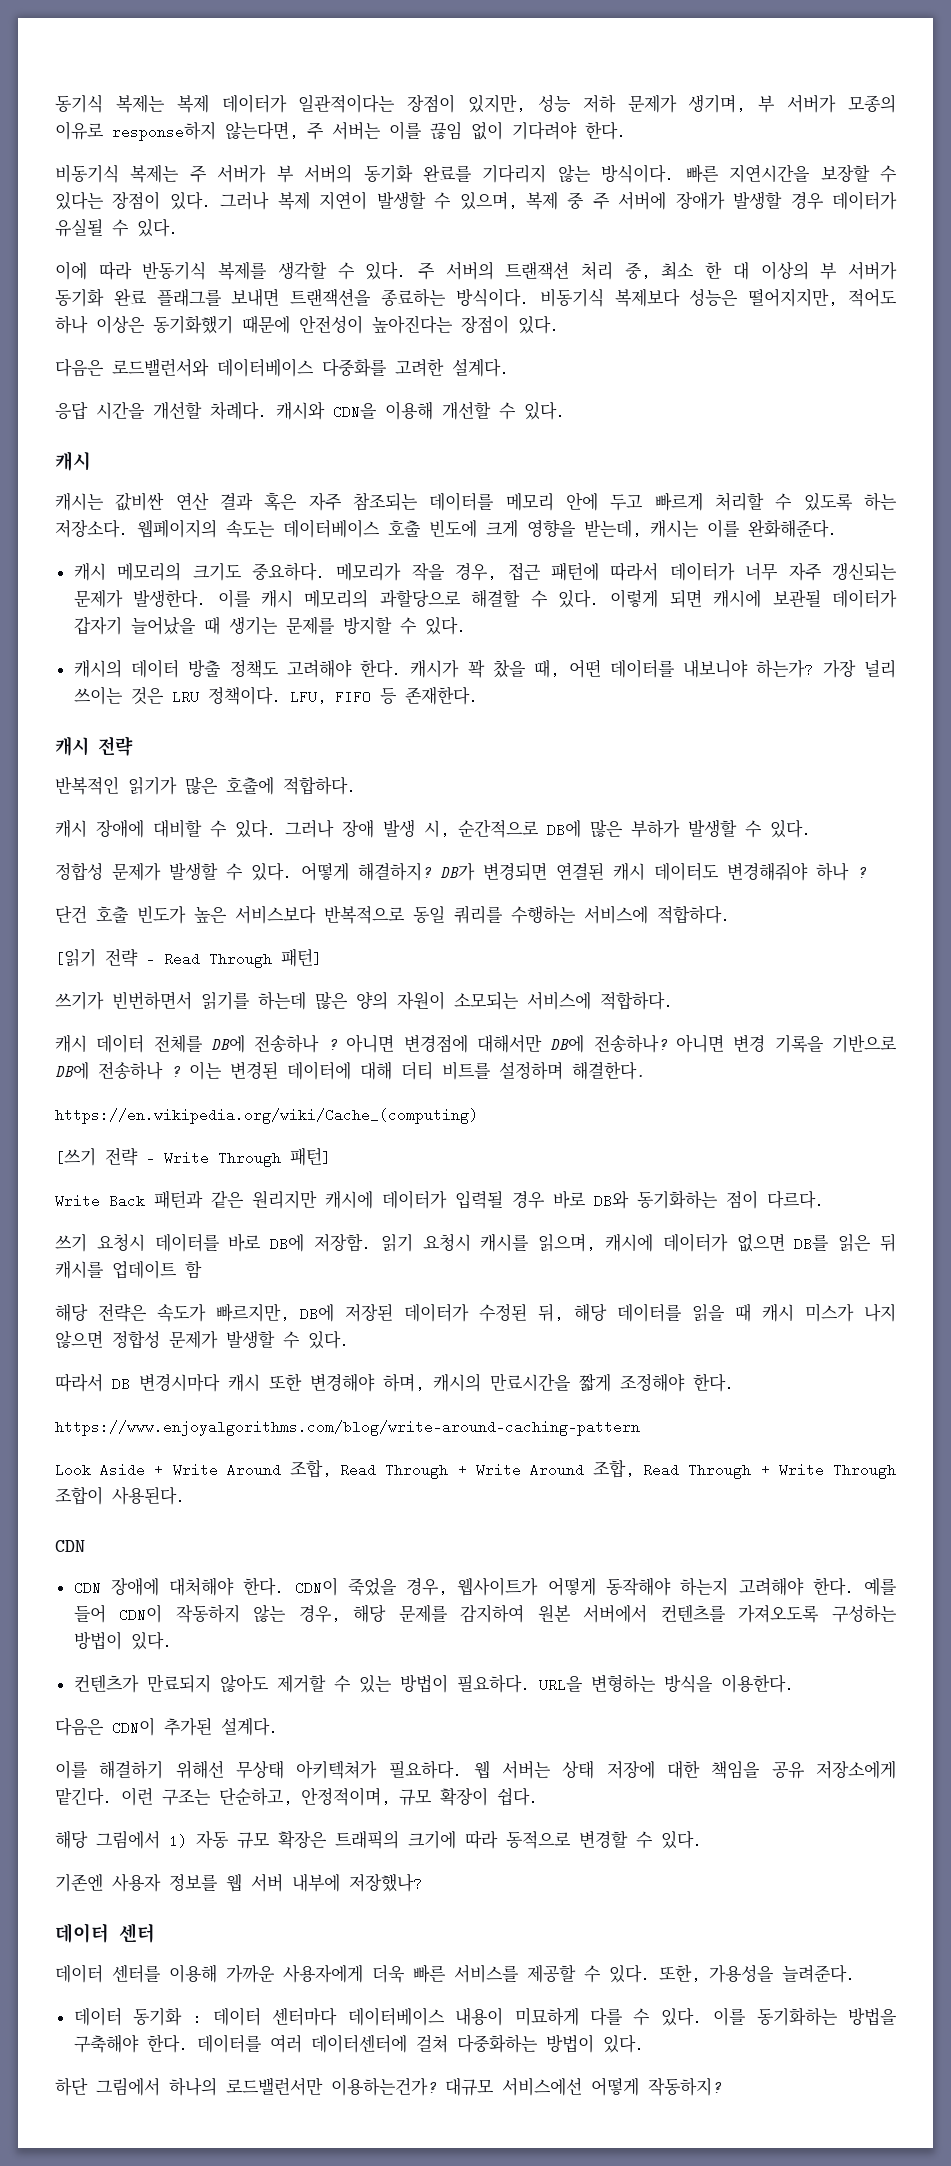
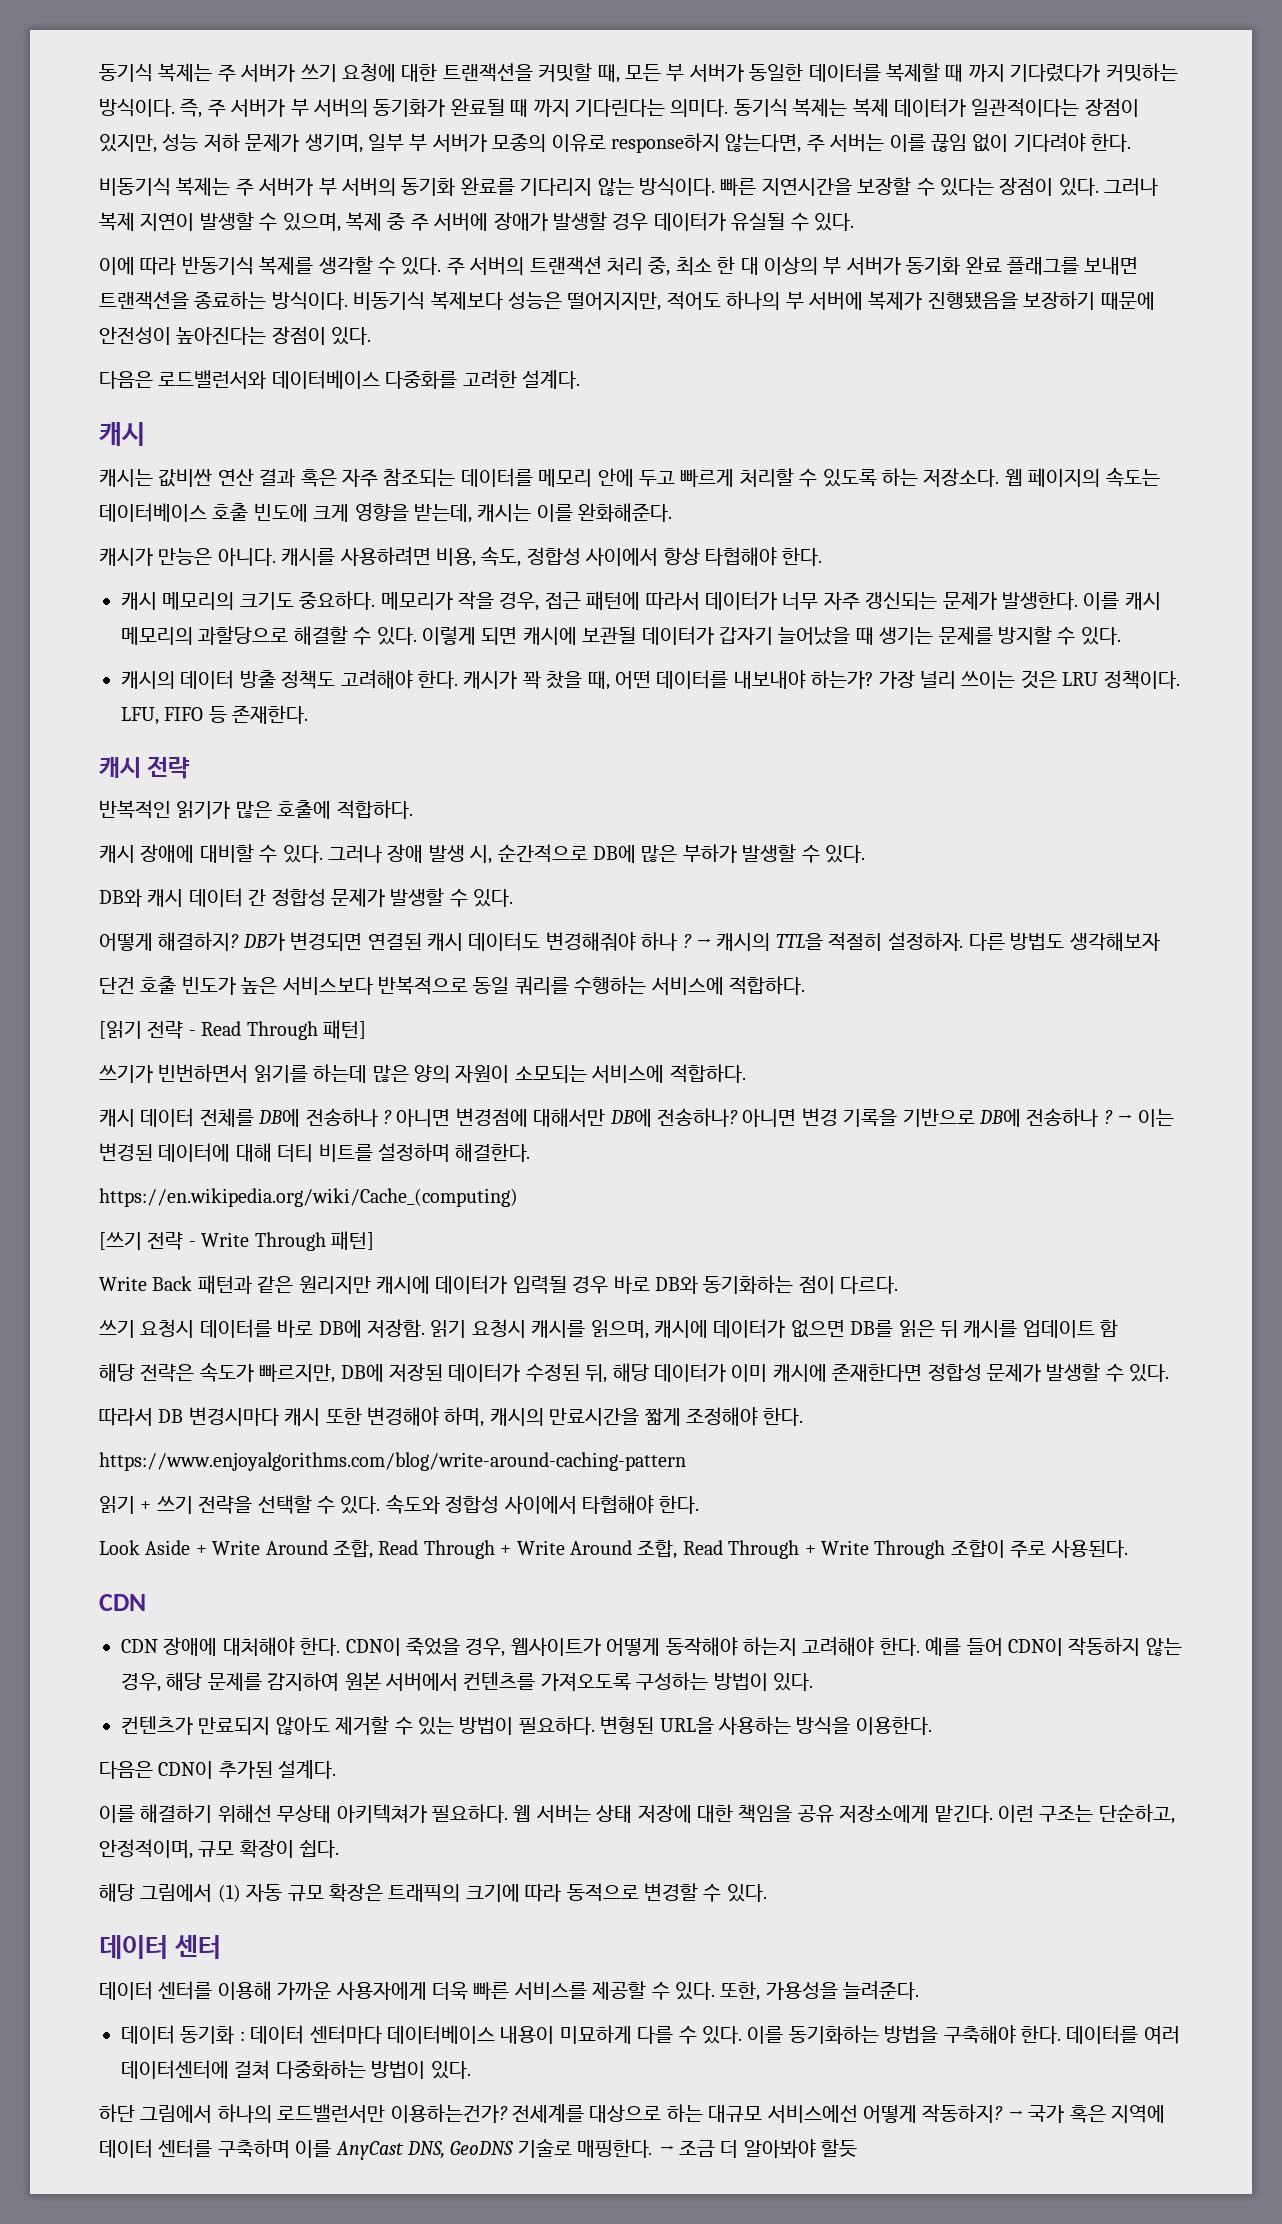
- 동기식 복제는 복제 데이터가 일관적이다는 장점이 있지만, 성능 저하 문제가 생기며, 부 서버가 모종의 이유로 response하지 않는다면, 주 서버는 이를 끊임 없이 기다려야 한다.
+ 동기식 복제는 주 서버가 쓰기 요청에 대한 트랜잭션을 커밋할 때, 모든 부 서버가 동일한 데이터를 복제할 때 까지 기다렸다가 커밋하는 방식이다. 즉, 주 서버가 부 서버의 동기화가 완료될 때 까지 기다린다는 의미다. 동기식 복제는 복제 데이터가 일관적이다는 장점이 있지만, 성능 저하 문제가 생기며, 일부 부 서버가 모종의 이유로 response하지 않는다면, 주 서버는 이를 끊임 없이 기다려야 한다.
- 비동기식 복제보다 성능은 떨어지지만, 적어도 하나 이상은 동기화했기 때문에 안전성이 높아진다는 장점이 있다.
+ 비동기식 복제보다 성능은 떨어지지만, 적어도 하나의 부 서버에 복제가 진행됐음을 보장하기 때문에 안전성이 높아진다는 장점이 있다.
- 응답 시간을 개선할 차례다. 캐시와 CDN을 이용해 개선할 수 있다.
- 웹페이지의 속도는 데이터베이스 호출 빈도에 크게 영향을 받는데, 캐시는 이를 완화해준다.
+ 웹 페이지의 속도는 데이터베이스 호출 빈도에 크게 영향을 받는데, 캐시는 이를 완화해준다.
+ 캐시가 만능은 아니다. 캐시를 사용하려면 비용, 속도, 정합성 사이에서 항상 타협해야 한다.
- 캐시가 꽉 찼을 때, 어떤 데이터를 내보니야 하는가?
+ 캐시가 꽉 찼을 때, 어떤 데이터를 내보내야 하는가?
- 정합성 문제가 발생할 수 있다. 어떻게 해결하지?
+ DB와 캐시 데이터 간 정합성 문제가 발생할 수 있다.
+ 어떻게 해결하지?
+ → 캐시의 TTL을 적절히 설정하자. 다른 방법도 생각해보자
- 이는 변경된 데이터에 대해 더티 비트를 설정하며 해결한다.
+ → 이는 변경된 데이터에 대해 더티 비트를 설정하며 해결한다.
- 해당 전략은 속도가 빠르지만, DB에 저장된 데이터가 수정된 뒤, 해당 데이터를 읽을 때 캐시 미스가 나지 않으면 정합성 문제가 발생할 수 있다.
+ 해당 전략은 속도가 빠르지만, DB에 저장된 데이터가 수정된 뒤, 해당 데이터가 이미 캐시에 존재한다면 정합성 문제가 발생할 수 있다.
+ 읽기 + 쓰기 전략을 선택할 수 있다. 속도와 정합성 사이에서 타협해야 한다.
- Look Aside + Write Around 조합, Read Through + Write Around 조합, Read Through + Write Through 조합이 사용된다.
+ Look Aside + Write Around 조합, Read Through + Write Around 조합, Read Through + Write Through 조합이 주로 사용된다.
- URL을 변형하는 방식을 이용한다.
+ 변형된 URL을 사용하는 방식을 이용한다.
- 해당 그림에서 1) 자동 규모 확장은 트래픽의 크기에 따라 동적으로 변경할 수 있다.
+ 해당 그림에서 (1) 자동 규모 확장은 트래픽의 크기에 따라 동적으로 변경할 수 있다.
- 기존엔 사용자 정보를 웹 서버 내부에 저장했나?
- 대규모 서비스에선 어떻게 작동하지?
+ 전세계를 대상으로 하는 대규모 서비스에선 어떻게 작동하지?
+ → 국가 혹은 지역에 데이터 센터를 구축하며 이를 AnyCast DNS, GeoDNS 기술로 매핑한다. → 조금 더 알아봐야 할듯

